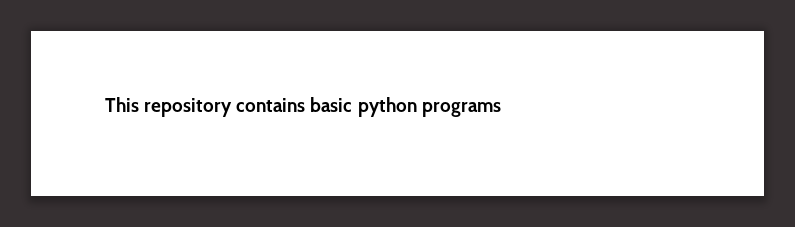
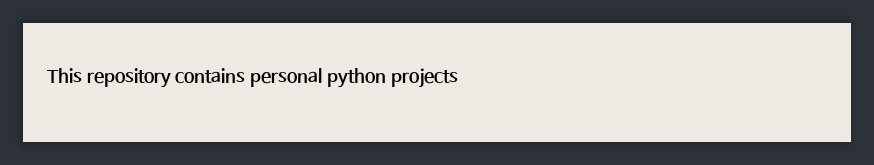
- This repository contains basic python programs
+ This repository contains personal python projects

